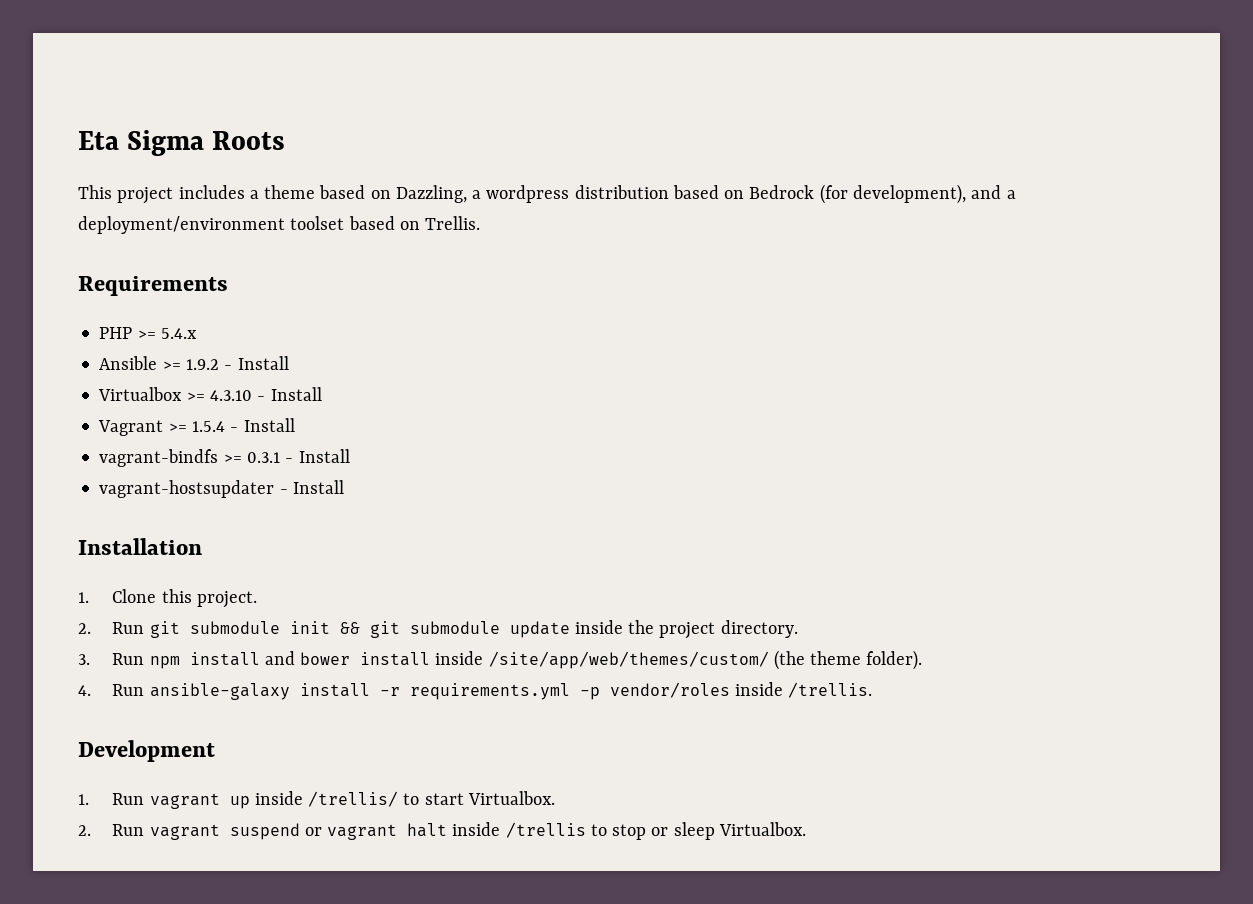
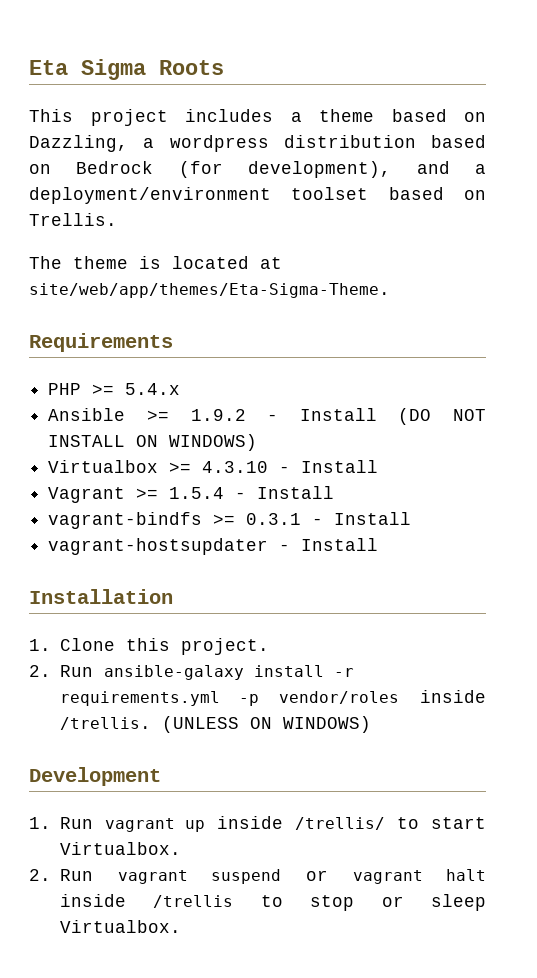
+ The theme is located at site/web/app/themes/Eta-Sigma-Theme.
- Ansible >= 1.9.2 - Install
+ Ansible >= 1.9.2 - Install (DO NOT INSTALL ON WINDOWS)
- 2. Run git submodule init && git submodule update inside the project directory.
- 3. Run npm install and bower install inside /site/app/web/themes/custom/ (the theme folder).
- 4. Run ansible-galaxy install -r requirements.yml -p vendor/roles inside /trellis.
+ 2. Run ansible-galaxy install -r requirements.yml -p vendor/roles inside /trellis. (UNLESS ON WINDOWS)

